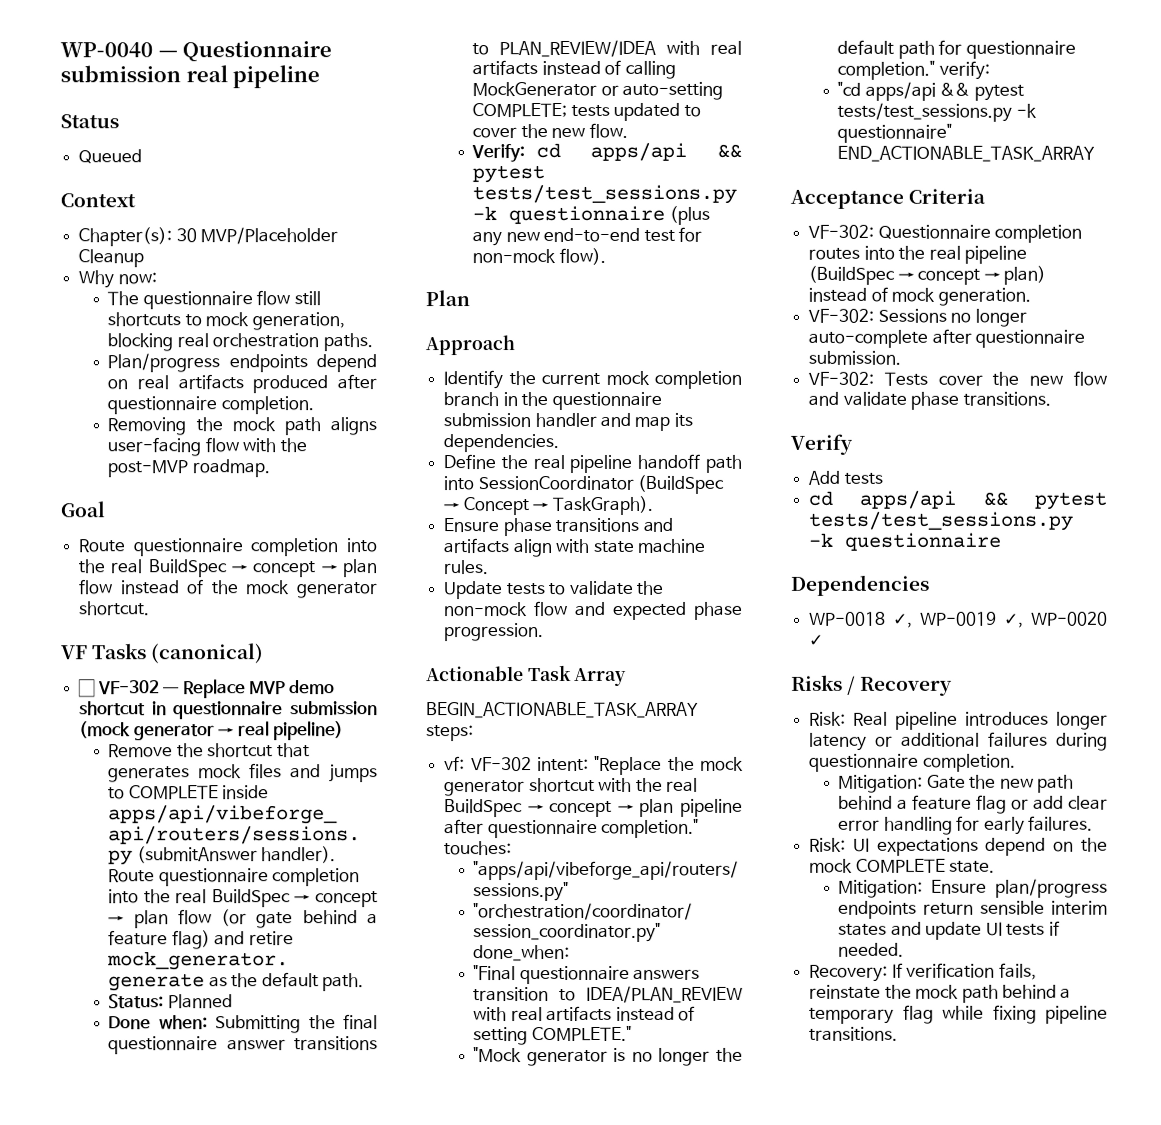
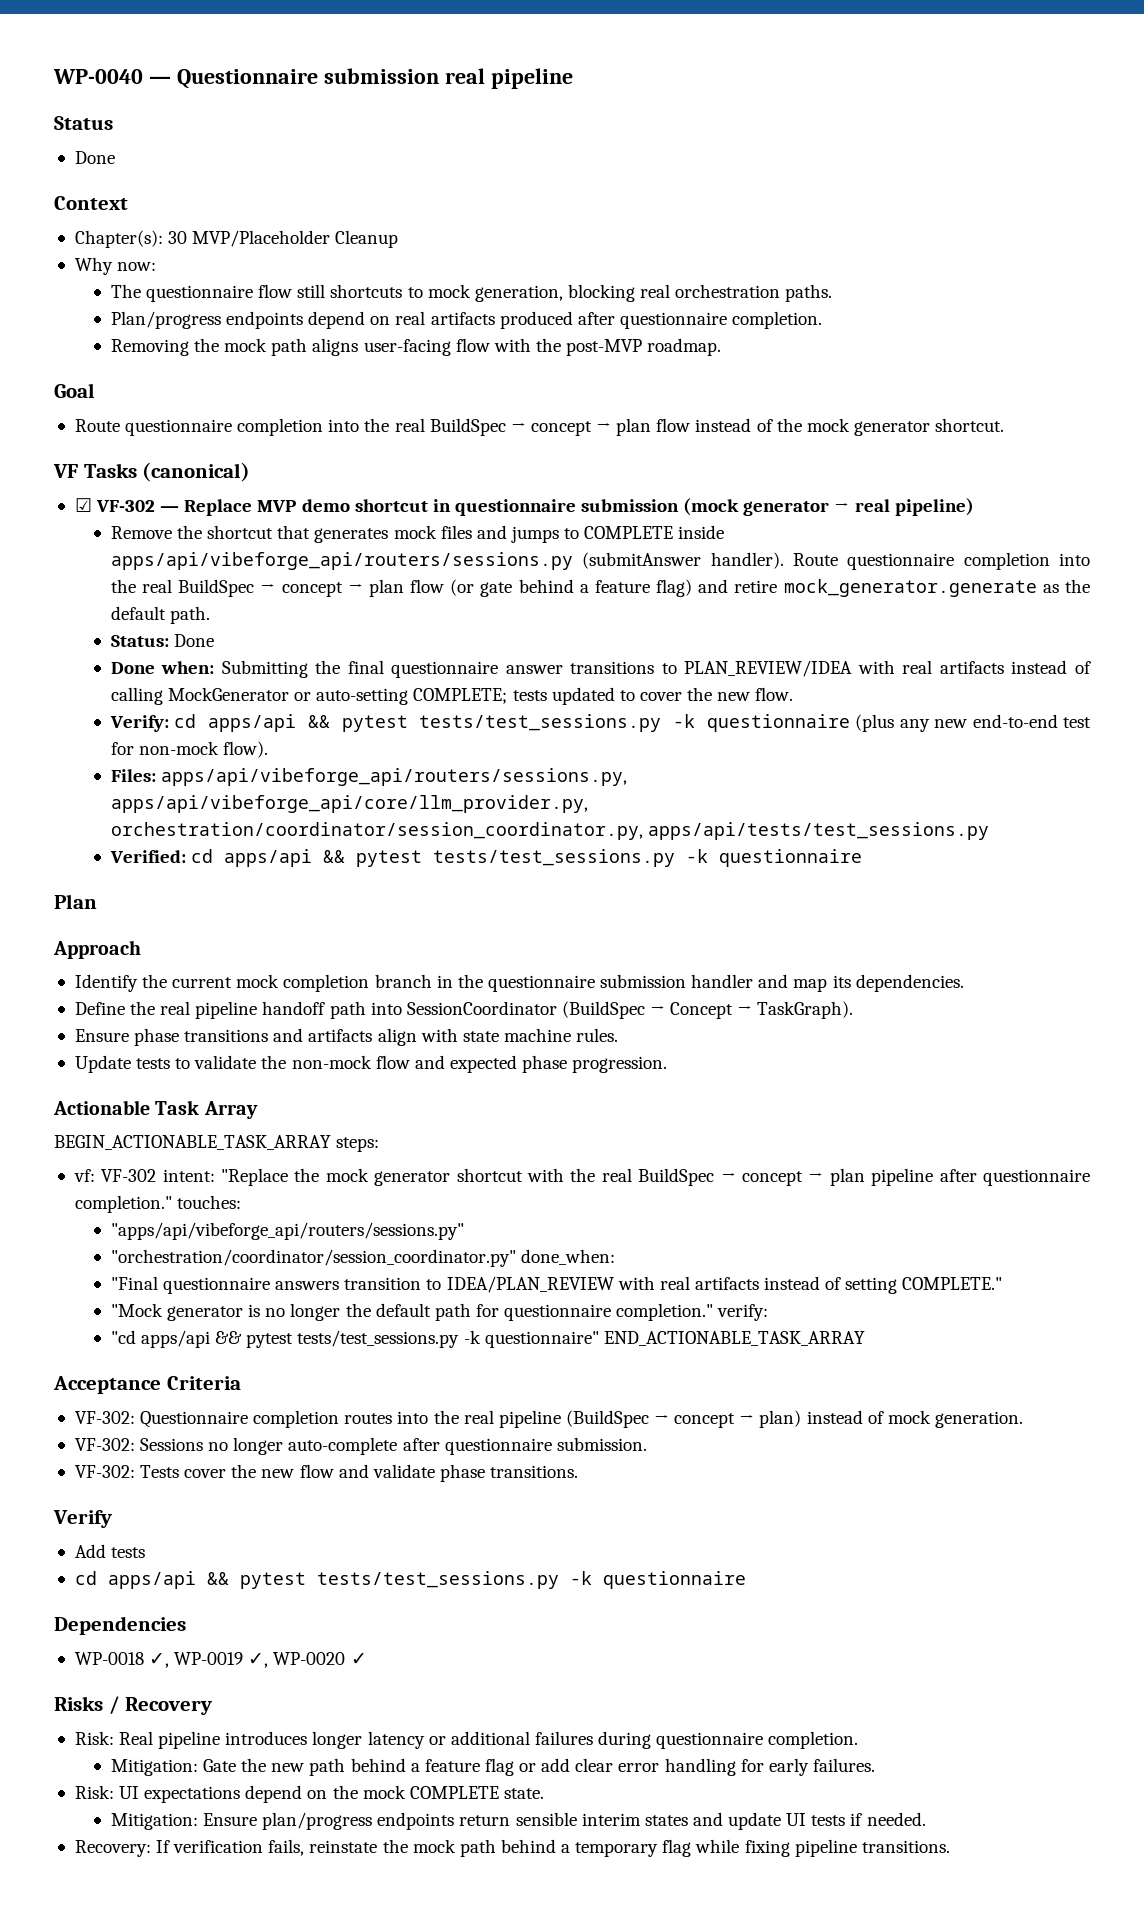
  Status
- Queued
+ Done
- ☐ VF-302 — Replace MVP demo shortcut in questionnaire submission (mock generator → real pipeline)
+ ☑ VF-302 — Replace MVP demo shortcut in questionnaire submission (mock generator → real pipeline)
- Status: Planned
+ Status: Done
+ Files: apps/api/vibeforge_api/routers/sessions.py, apps/api/vibeforge_api/core/llm_provider.py, orchestration/coordinator/session_coordinator.py, apps/api/tests/test_sessions.py
+ Verified: cd apps/api && pytest tests/test_sessions.py -k questionnaire

